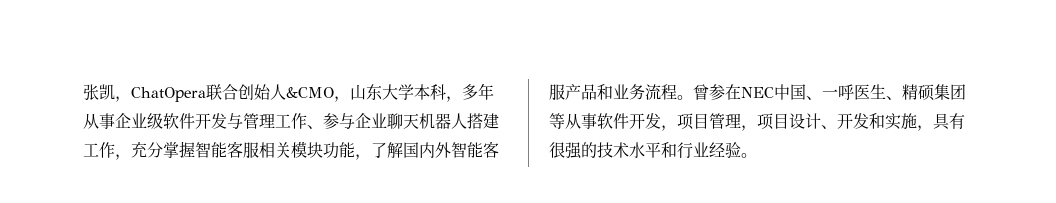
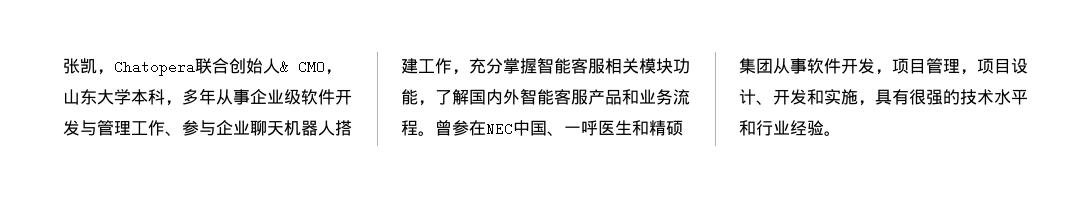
- 张凯，ChatOpera联合创始人&CMO，山东大学本科，多年从事企业级软件开发与管理工作、参与企业聊天机器人搭建工作，充分掌握智能客服相关模块功能，了解国内外智能客服产品和业务流程。
+ 张凯，Chatopera联合创始人& CMO，山东大学本科，多年从事企业级软件开发与管理工作、参与企业聊天机器人搭建工作，充分掌握智能客服相关模块功能，了解国内外智能客服产品和业务流程。
- 曾参在NEC中国、一呼医生、精硕集团等从事软件开发，项目管理，项目设计、开发和实施，具有很强的技术水平和行业经验。
+ 曾参在NEC中国、一呼医生和精硕集团从事软件开发，项目管理，项目设计、开发和实施，具有很强的技术水平和行业经验。

